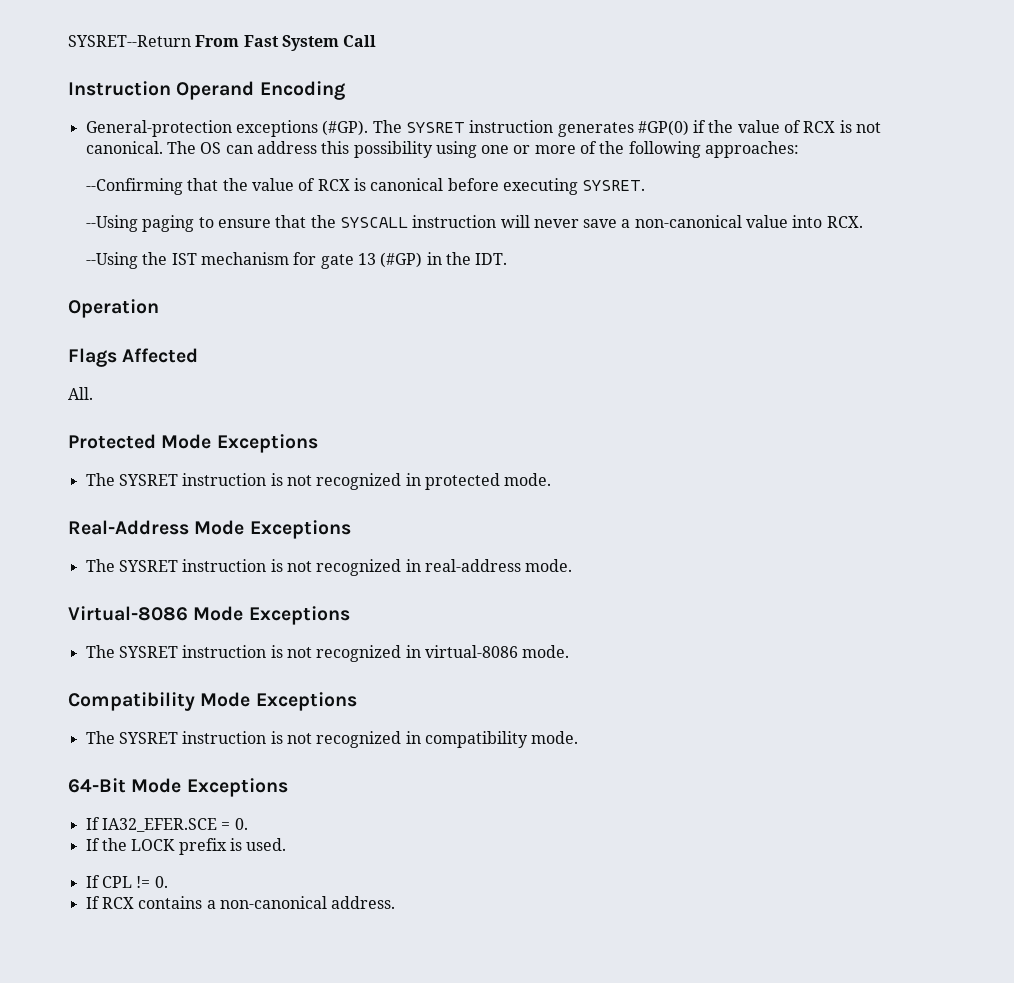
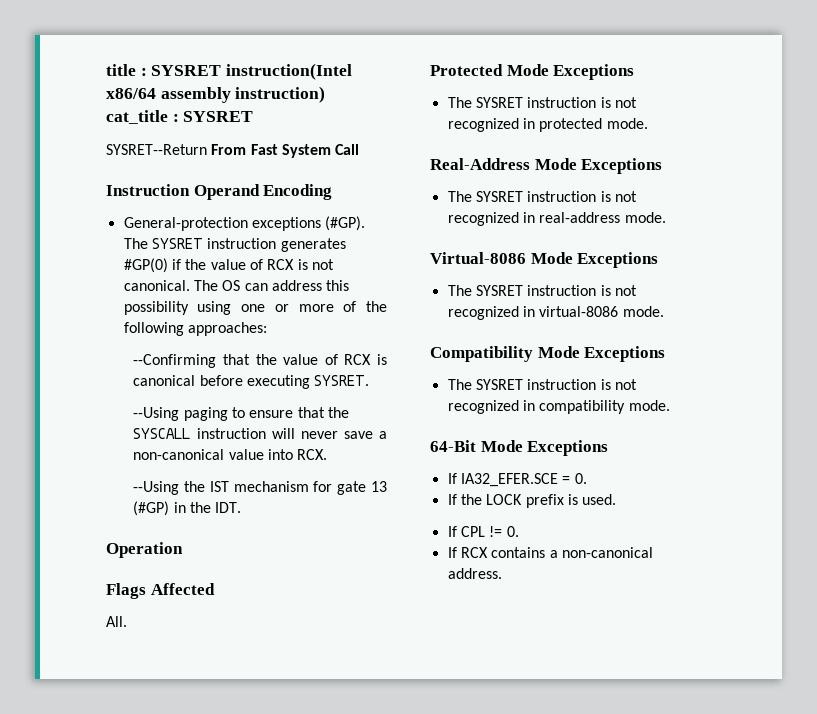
+ title : SYSRET instruction(Intel x86/64 assembly instruction) cat_title : SYSRET

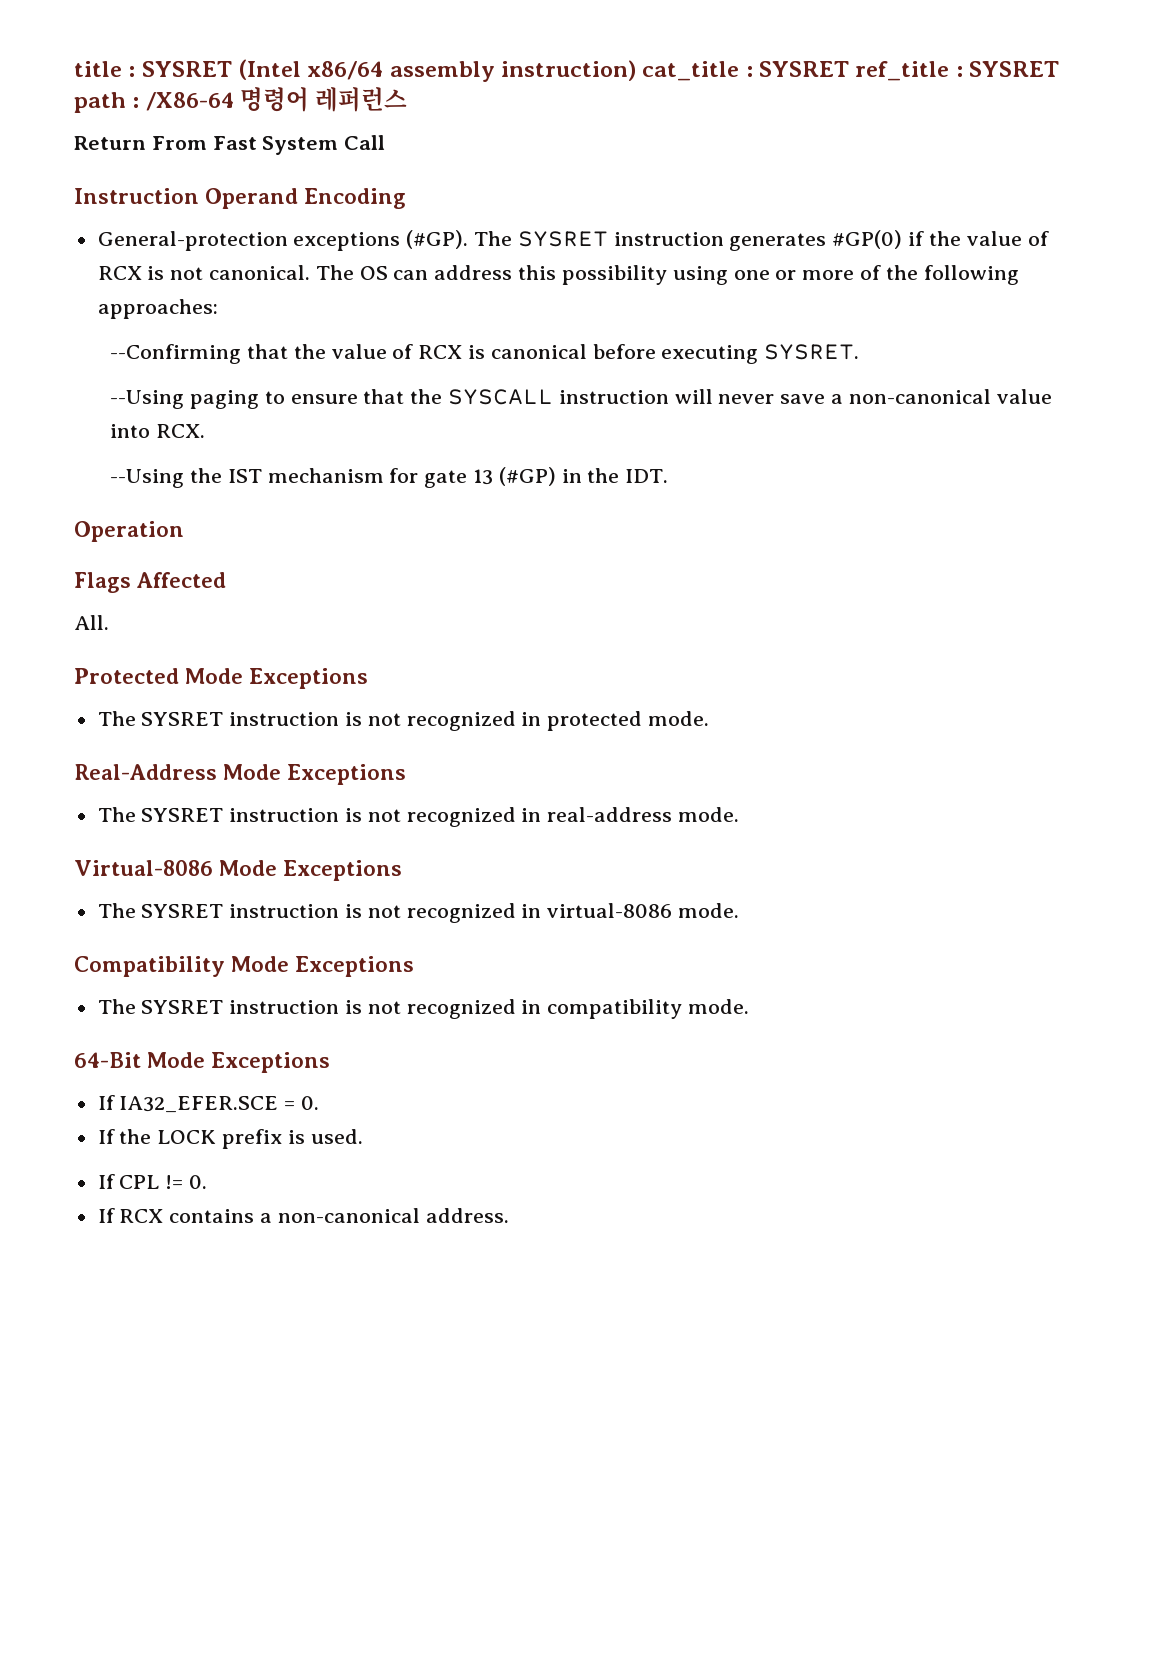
- title : SYSRET instruction(Intel x86/64 assembly instruction) cat_title : SYSRET
- SYSRET--Return From Fast System Call
+ title : SYSRET (Intel x86/64 assembly instruction) cat_title : SYSRET ref_title : SYSRET path : /X86-64 명령어 레퍼런스
+ Return From Fast System Call

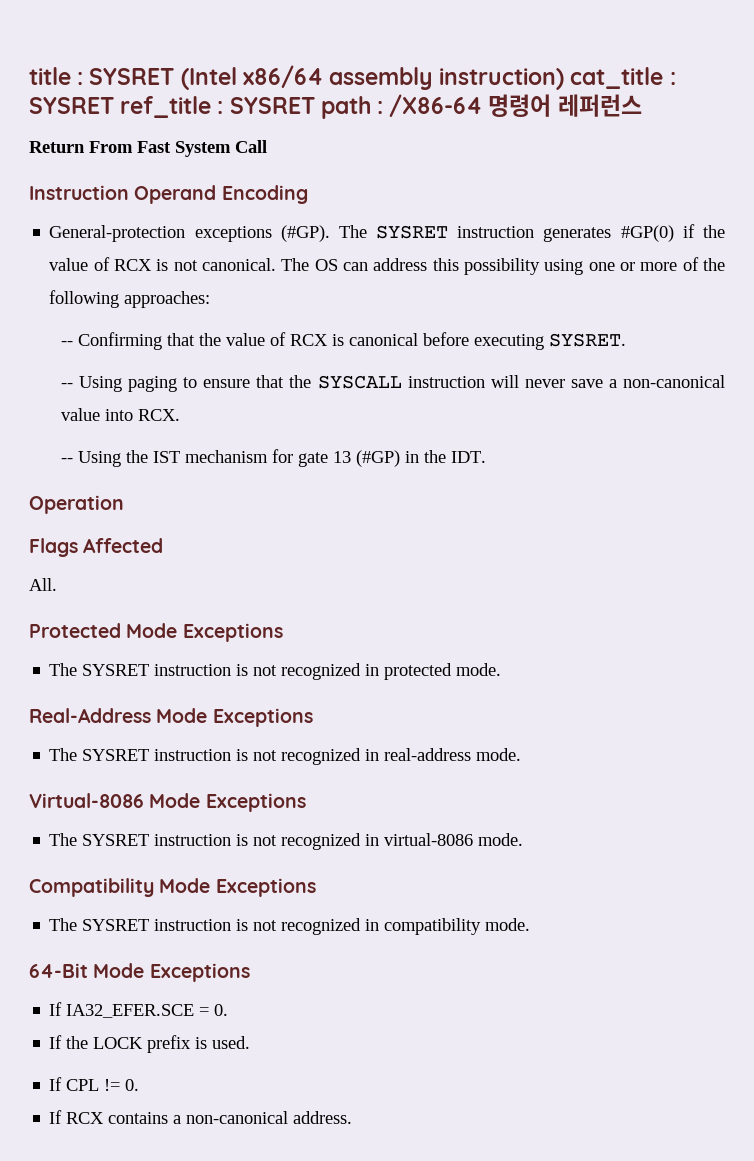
- --Confirming that the value of RCX is canonical before executing SYSRET.
+ -- Confirming that the value of RCX is canonical before executing SYSRET.
- --Using paging to ensure that the SYSCALL instruction will never save a non-canonical value into RCX.
+ -- Using paging to ensure that the SYSCALL instruction will never save a non-canonical value into RCX.
- --Using the IST mechanism for gate 13 (#GP) in the IDT.
+ -- Using the IST mechanism for gate 13 (#GP) in the IDT.

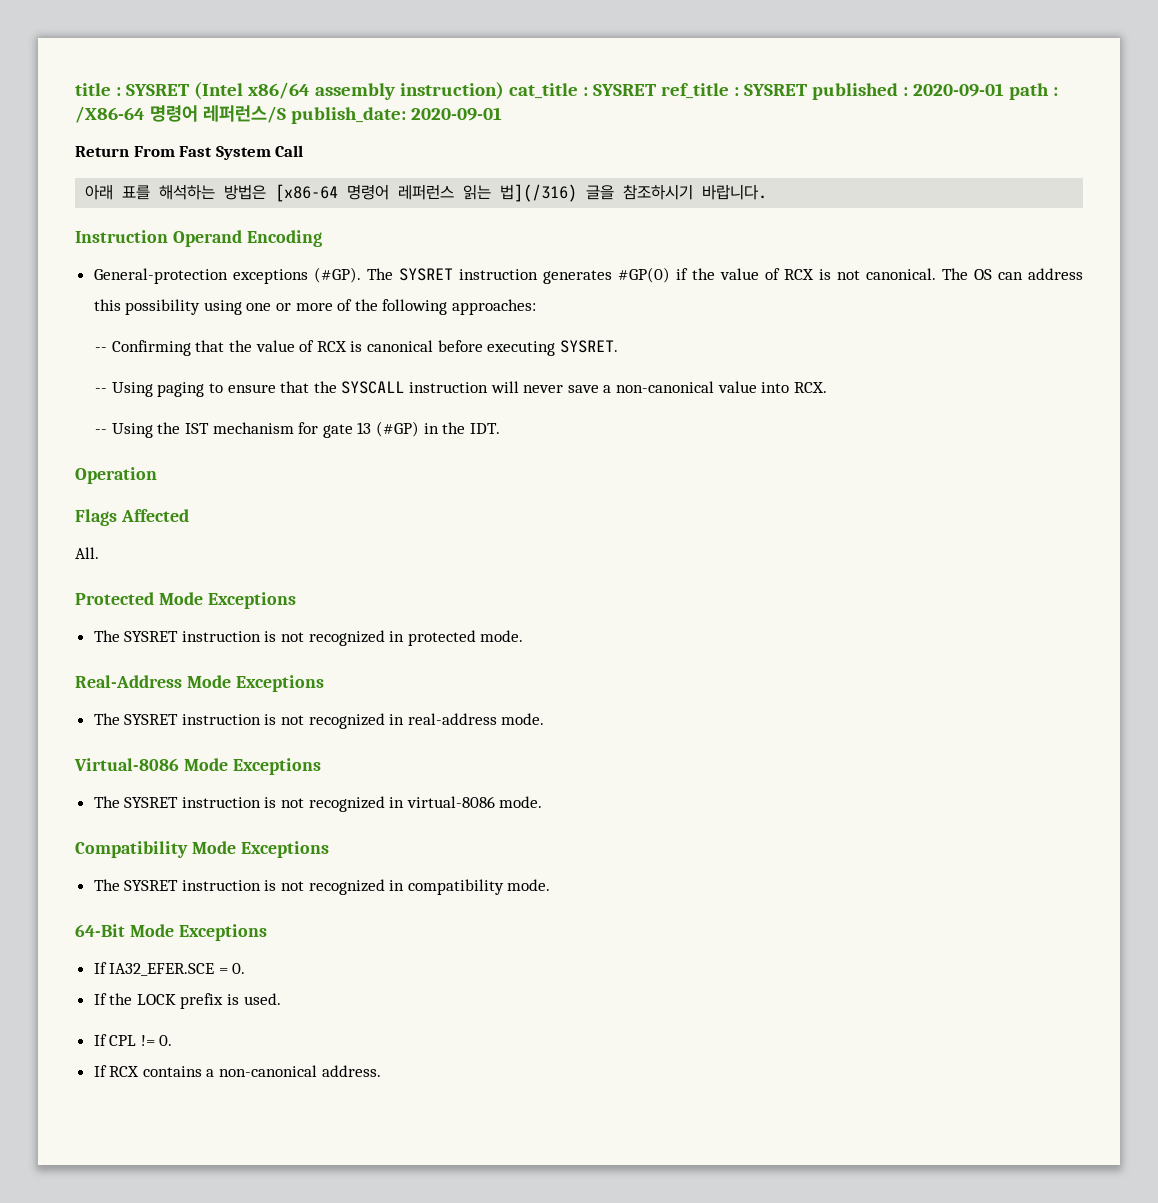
- title : SYSRET (Intel x86/64 assembly instruction) cat_title : SYSRET ref_title : SYSRET path : /X86-64 명령어 레퍼런스
+ title : SYSRET (Intel x86/64 assembly instruction) cat_title : SYSRET ref_title : SYSRET published : 2020-09-01 path : /X86-64 명령어 레퍼런스/S publish_date: 2020-09-01
+ 아래 표를 해석하는 방법은 [x86-64 명령어 레퍼런스 읽는 법](/316) 글을 참조하시기 바랍니다.

